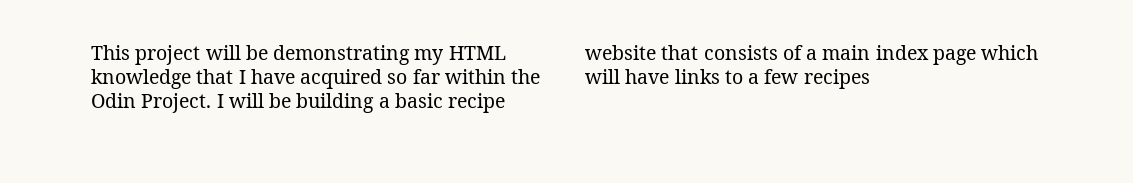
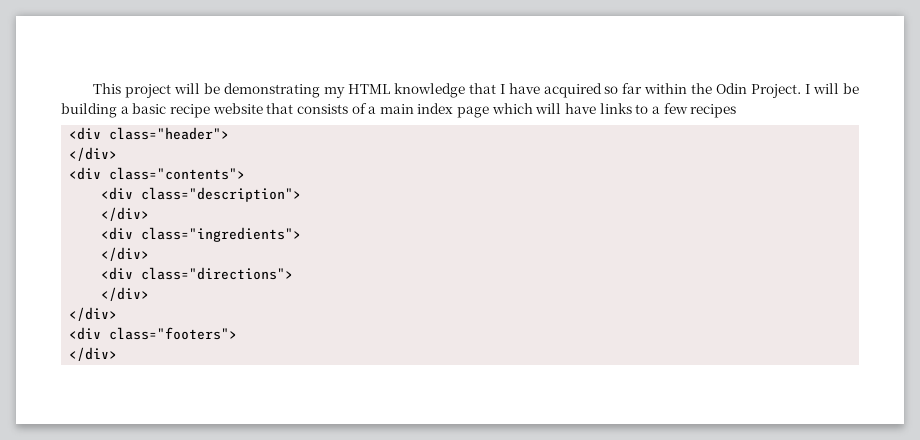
+ <div class="header">
+ </div>
+ <div class="contents">
+ <div class="description">
+ </div>
+ <div class="ingredients">
+ </div>
+ <div class="directions">
+ </div>
+ </div>
+ <div class="footers">
+ </div>

